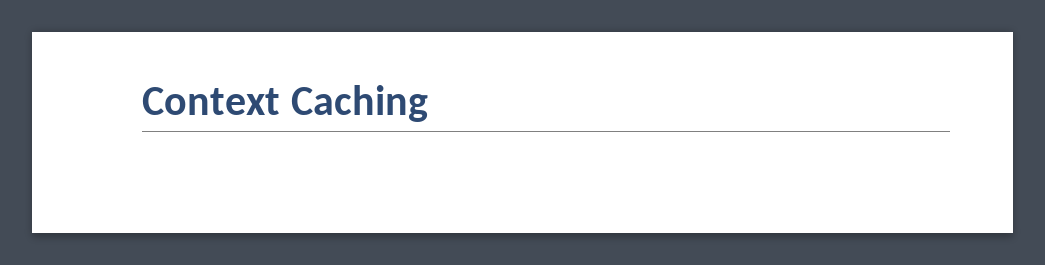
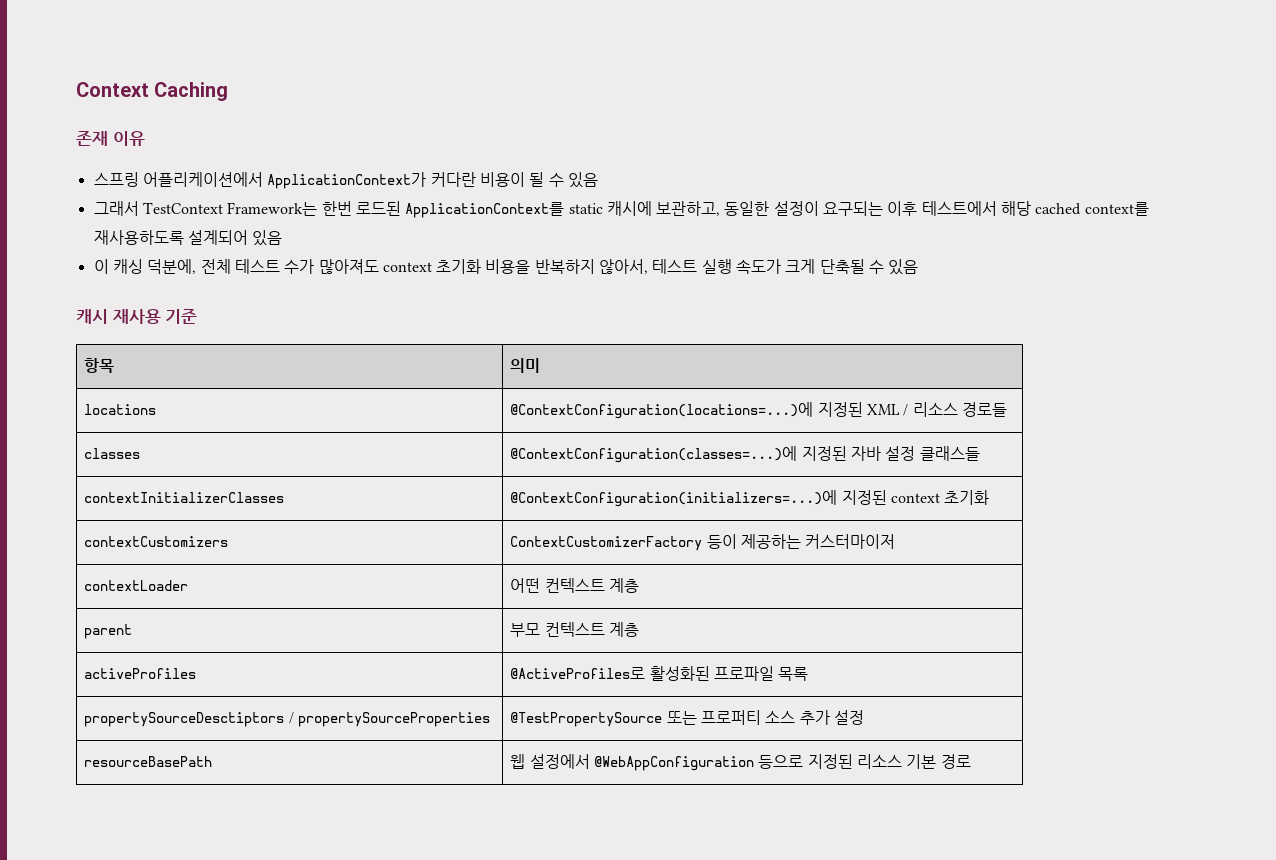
+ 존재 이유
+ 스프링 어플리케이션에서 ApplicationContext가 커다란 비용이 될 수 있음
+ 그래서 TestContext Framework는 한번 로드된 ApplicationContext를 static 캐시에 보관하고, 동일한 설정이 요구되는 이후 테스트에서 해당 cached context를 재사용하도록 설계되어 있음
+ 이 캐싱 덕분에, 전체 테스트 수가 많아져도 context 초기화 비용을 반복하지 않아서, 테스트 실행 속도가 크게 단축될 수 있음
+ 캐시 재사용 기준
+ 항목 | 의미
+ locations | @ContextConfiguration(locations=...)에 지정된 XML / 리소스 경로들
+ classes | @ContextConfiguration(classes=...)에 지정된 자바 설정 클래스들
+ contextInitializerClasses | @ContextConfiguration(initializers=...)에 지정된 context 초기화
+ contextCustomizers | ContextCustomizerFactory 등이 제공하는 커스터마이저
+ contextLoader | 어떤 컨텍스트 계층
+ parent | 부모 컨텍스트 계층
+ activeProfiles | @ActiveProfiles로 활성화된 프로파일 목록
+ propertySourceDesctiptors / propertySourceProperties | @TestPropertySource 또는 프로퍼티 소스 추가 설정
+ resourceBasePath | 웹 설정에서 @WebAppConfiguration 등으로 지정된 리소스 기본 경로

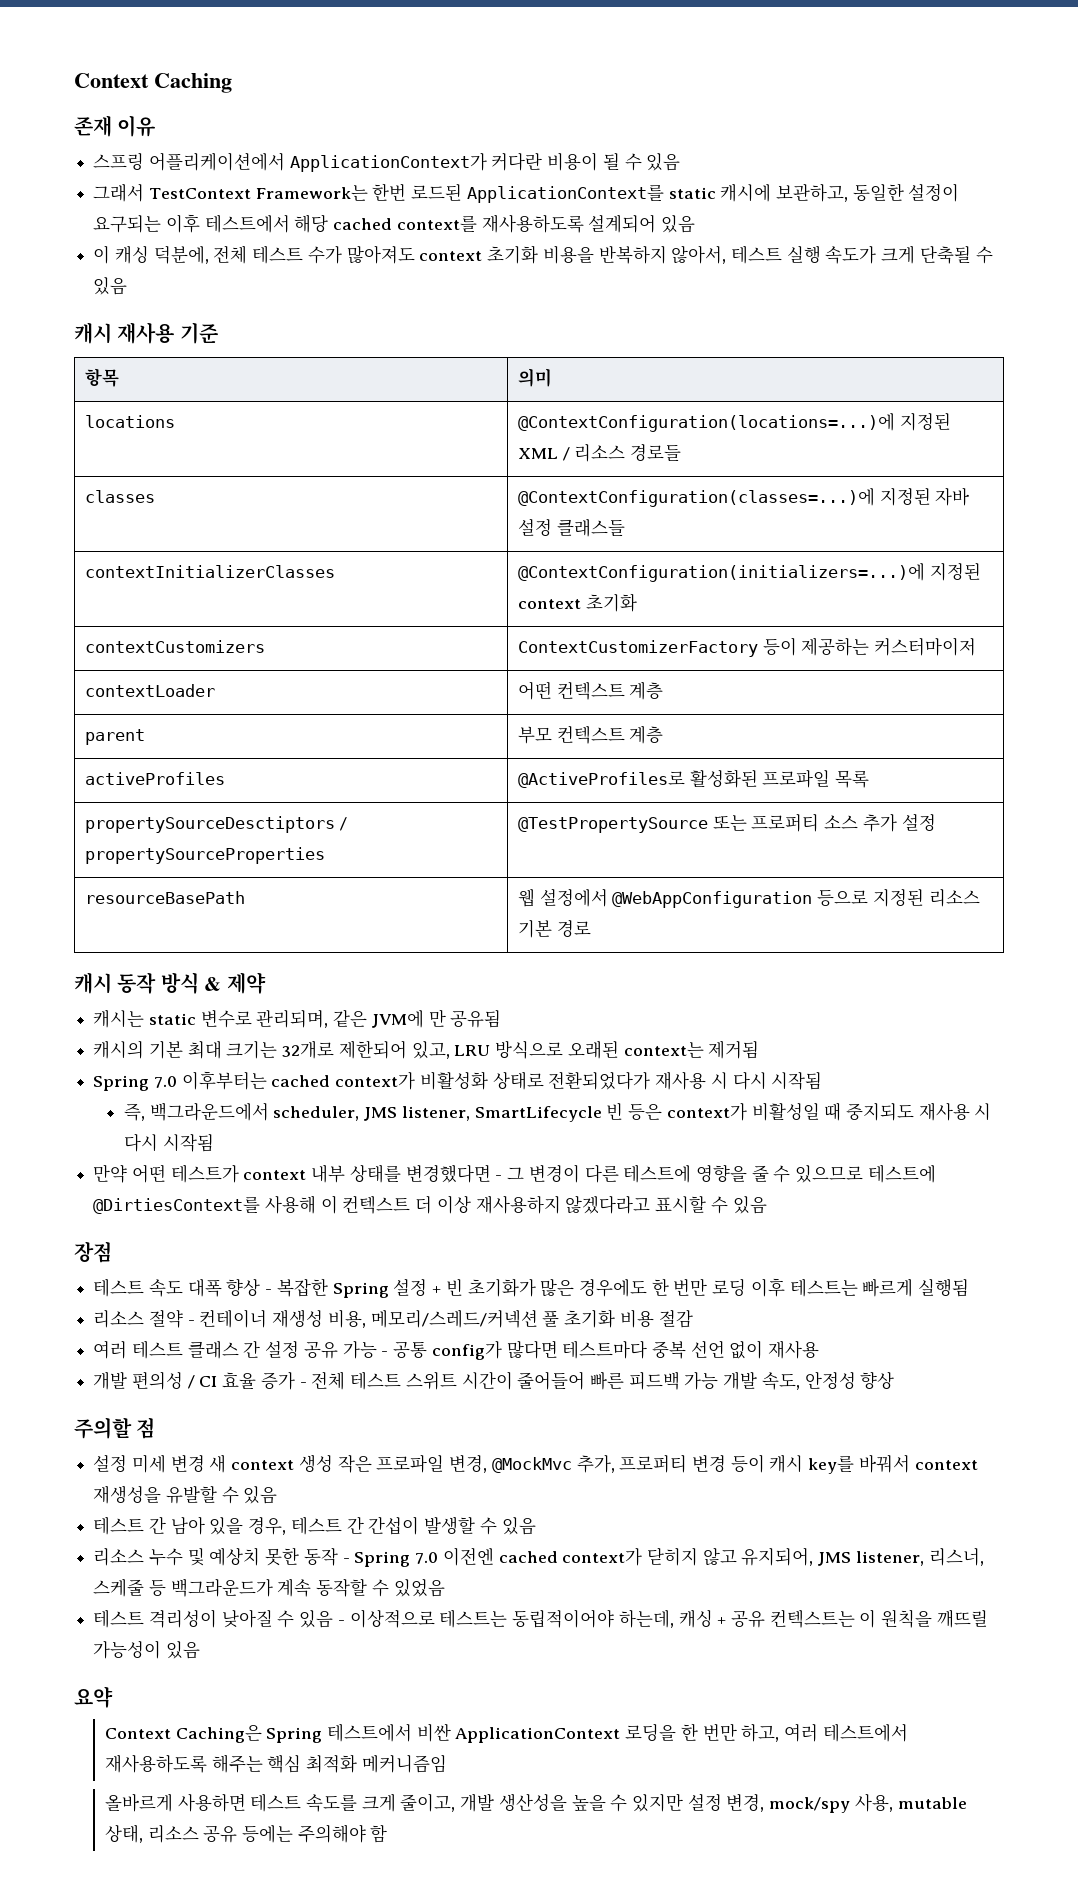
+ 캐시 동작 방식 & 제약
+ 캐시는 static 변수로 관리되며, 같은 JVM에 만 공유됨
+ 캐시의 기본 최대 크기는 32개로 제한되어 있고, LRU 방식으로 오래된 context는 제거됨
+ Spring 7.0 이후부터는 cached context가 비활성화 상태로 전환되었다가 재사용 시 다시 시작됨
+ 즉, 백그라운드에서 scheduler, JMS listener, SmartLifecycle 빈 등은 context가 비활성일 때 중지되도 재사용 시 다시 시작됨
+ 만약 어떤 테스트가 context 내부 상태를 변경했다면 - 그 변경이 다른 테스트에 영향을 줄 수 있으므로 테스트에 @DirtiesContext를 사용해 이 컨텍스트 더 이상 재사용하지 않겠다라고 표시할 수 있음
+ 장점
+ 테스트 속도 대폭 향상 - 복잡한 Spring 설정 + 빈 초기화가 많은 경우에도 한 번만 로딩 이후 테스트는 빠르게 실행됨
+ 리소스 절약 - 컨테이너 재생성 비용, 메모리/스레드/커넥션 풀 초기화 비용 절감
+ 여러 테스트 클래스 간 설정 공유 가능 - 공통 config가 많다면 테스트마다 중복 선언 없이 재사용
+ 개발 편의성 / CI 효율 증가 - 전체 테스트 스위트 시간이 줄어들어 빠른 피드백 가능 개발 속도, 안정성 향상
+ 주의할 점
+ 설정 미세 변경 새 context 생성 작은 프로파일 변경, @MockMvc 추가, 프로퍼티 변경 등이 캐시 key를 바꿔서 context 재생성을 유발할 수 있음
+ 테스트 간 남아 있을 경우, 테스트 간 간섭이 발생할 수 있음
+ 리소스 누수 및 예상치 못한 동작 - Spring 7.0 이전엔 cached context가 닫히지 않고 유지되어, JMS listener, 리스너, 스케줄 등 백그라운드가 계속 동작할 수 있었음
+ 테스트 격리성이 낮아질 수 있음 - 이상적으로 테스트는 동립적이어야 하는데, 캐싱 + 공유 컨텍스트는 이 원칙을 깨뜨릴 가능성이 있음
+ 요약
+ Context Caching은 Spring 테스트에서 비싼 ApplicationContext 로딩을 한 번만 하고, 여러 테스트에서 재사용하도록 해주는 핵심 최적화 메커니즘임
+ 올바르게 사용하면 테스트 속도를 크게 줄이고, 개발 생산성을 높을 수 있지만 설정 변경, mock/spy 사용, mutable 상태, 리소스 공유 등에는 주의해야 함

